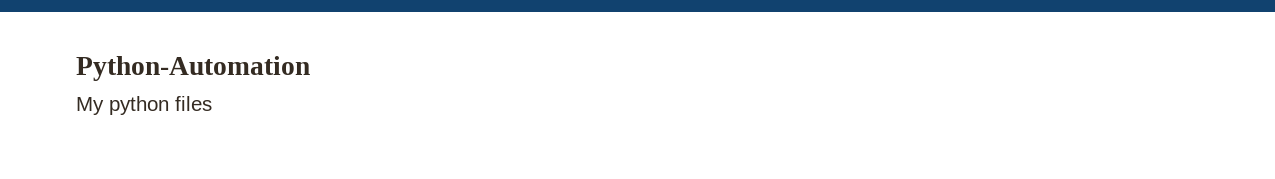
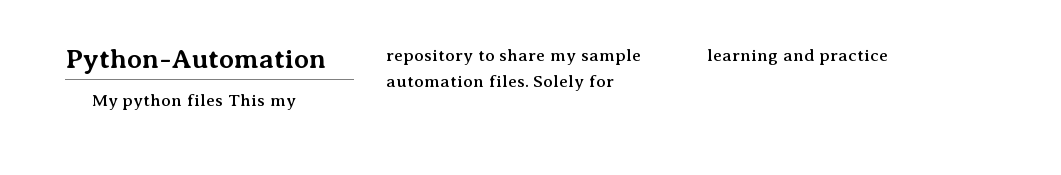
- My python files
+ My python files This my repository to share my sample automation files. Solely for learning and practice

